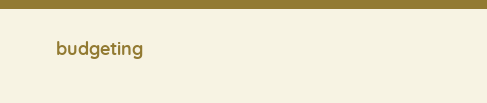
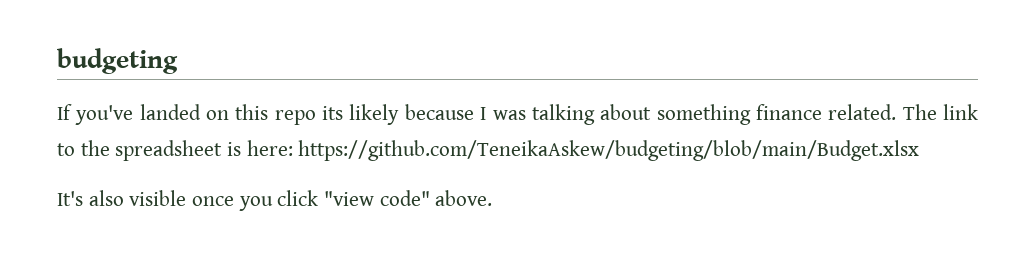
+ If you've landed on this repo its likely because I was talking about something finance related. The link to the spreadsheet is here: https://github.com/TeneikaAskew/budgeting/blob/main/Budget.xlsx
+ It's also visible once you click "view code" above.

